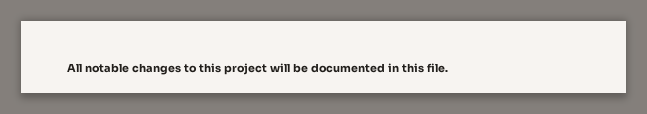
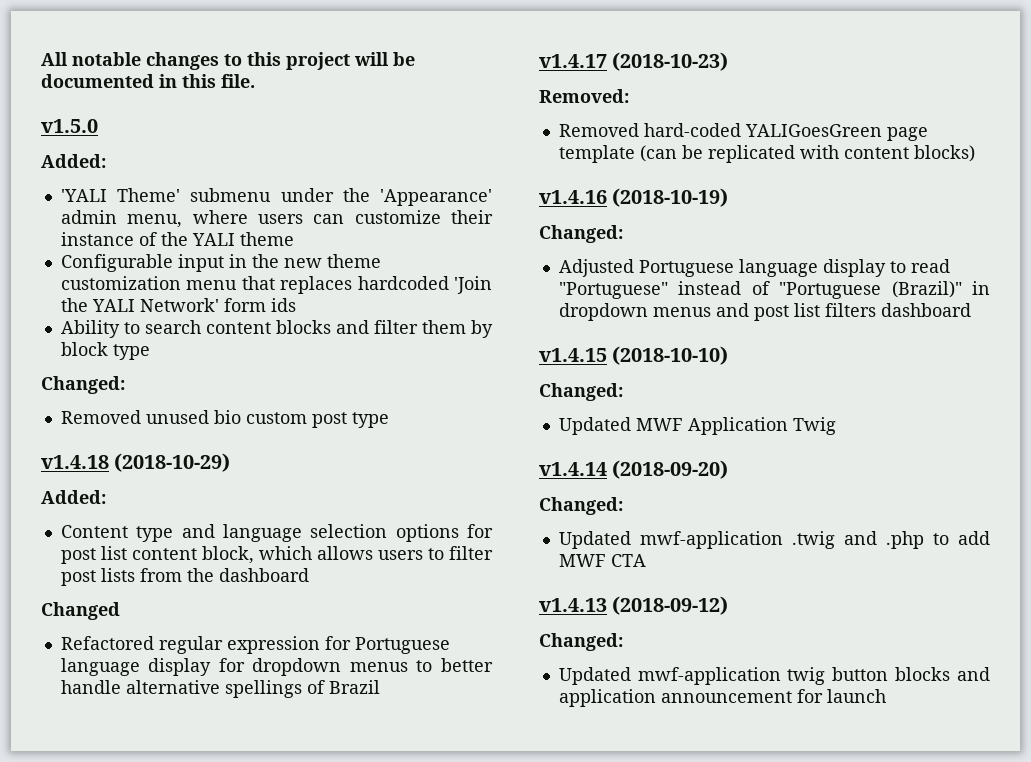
+ v1.5.0
+ Added:
+ 'YALI Theme' submenu under the 'Appearance' admin menu, where users can customize their instance of the YALI theme
+ Configurable input in the new theme customization menu that replaces hardcoded 'Join the YALI Network' form ids
+ Ability to search content blocks and filter them by block type
+ Changed:
+ Removed unused bio custom post type
+ v1.4.18 (2018-10-29)
+ Added:
+ Content type and language selection options for post list content block, which allows users to filter post lists from the dashboard
+ Changed
+ Refactored regular expression for Portuguese language display for dropdown menus to better handle alternative spellings of Brazil
+ v1.4.17 (2018-10-23)
+ Removed:
+ Removed hard-coded YALIGoesGreen page template (can be replicated with content blocks)
+ v1.4.16 (2018-10-19)
+ Changed:
+ Adjusted Portuguese language display to read "Portuguese" instead of "Portuguese (Brazil)" in dropdown menus and post list filters dashboard
+ v1.4.15 (2018-10-10)
+ Changed:
+ Updated MWF Application Twig
+ v1.4.14 (2018-09-20)
+ Changed:
+ Updated mwf-application .twig and .php to add MWF CTA
+ v1.4.13 (2018-09-12)
+ Changed:
+ Updated mwf-application twig button blocks and application announcement for launch

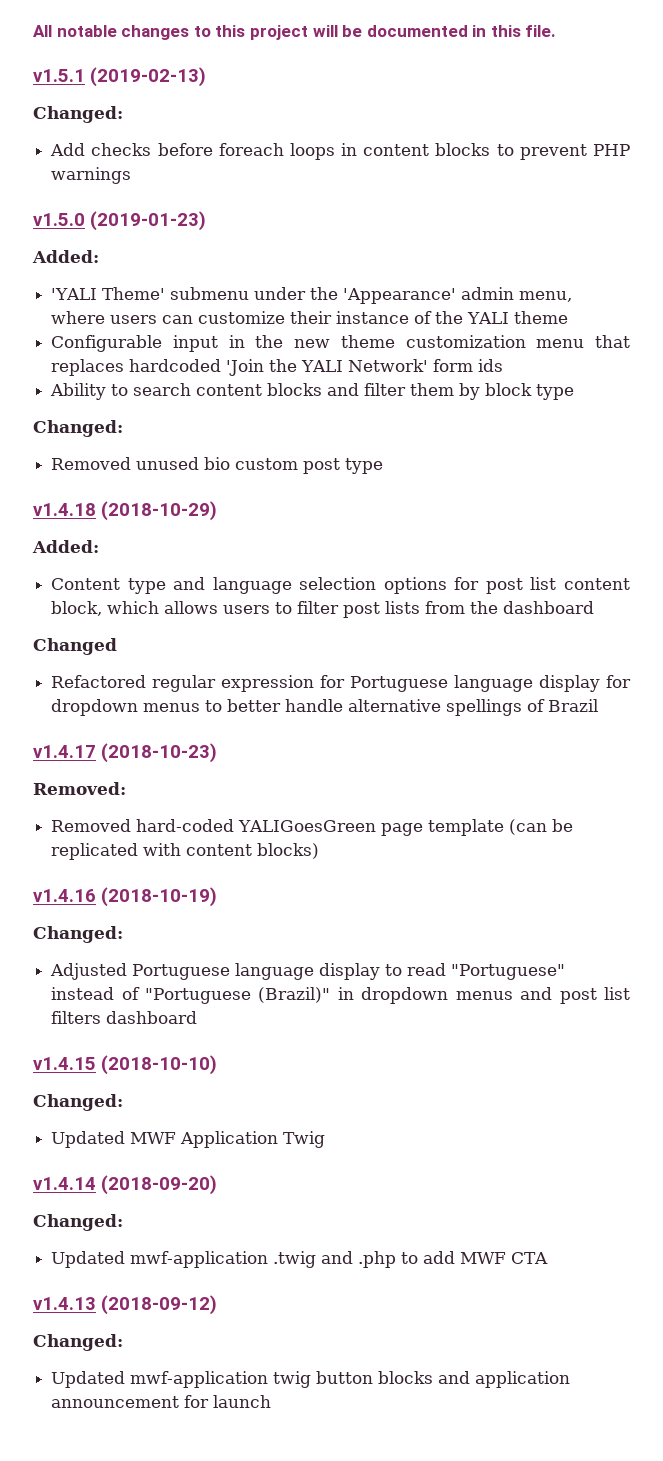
+ v1.5.1 (2019-02-13)
+ Changed:
+ Add checks before foreach loops in content blocks to prevent PHP warnings
- v1.5.0
+ v1.5.0 (2019-01-23)

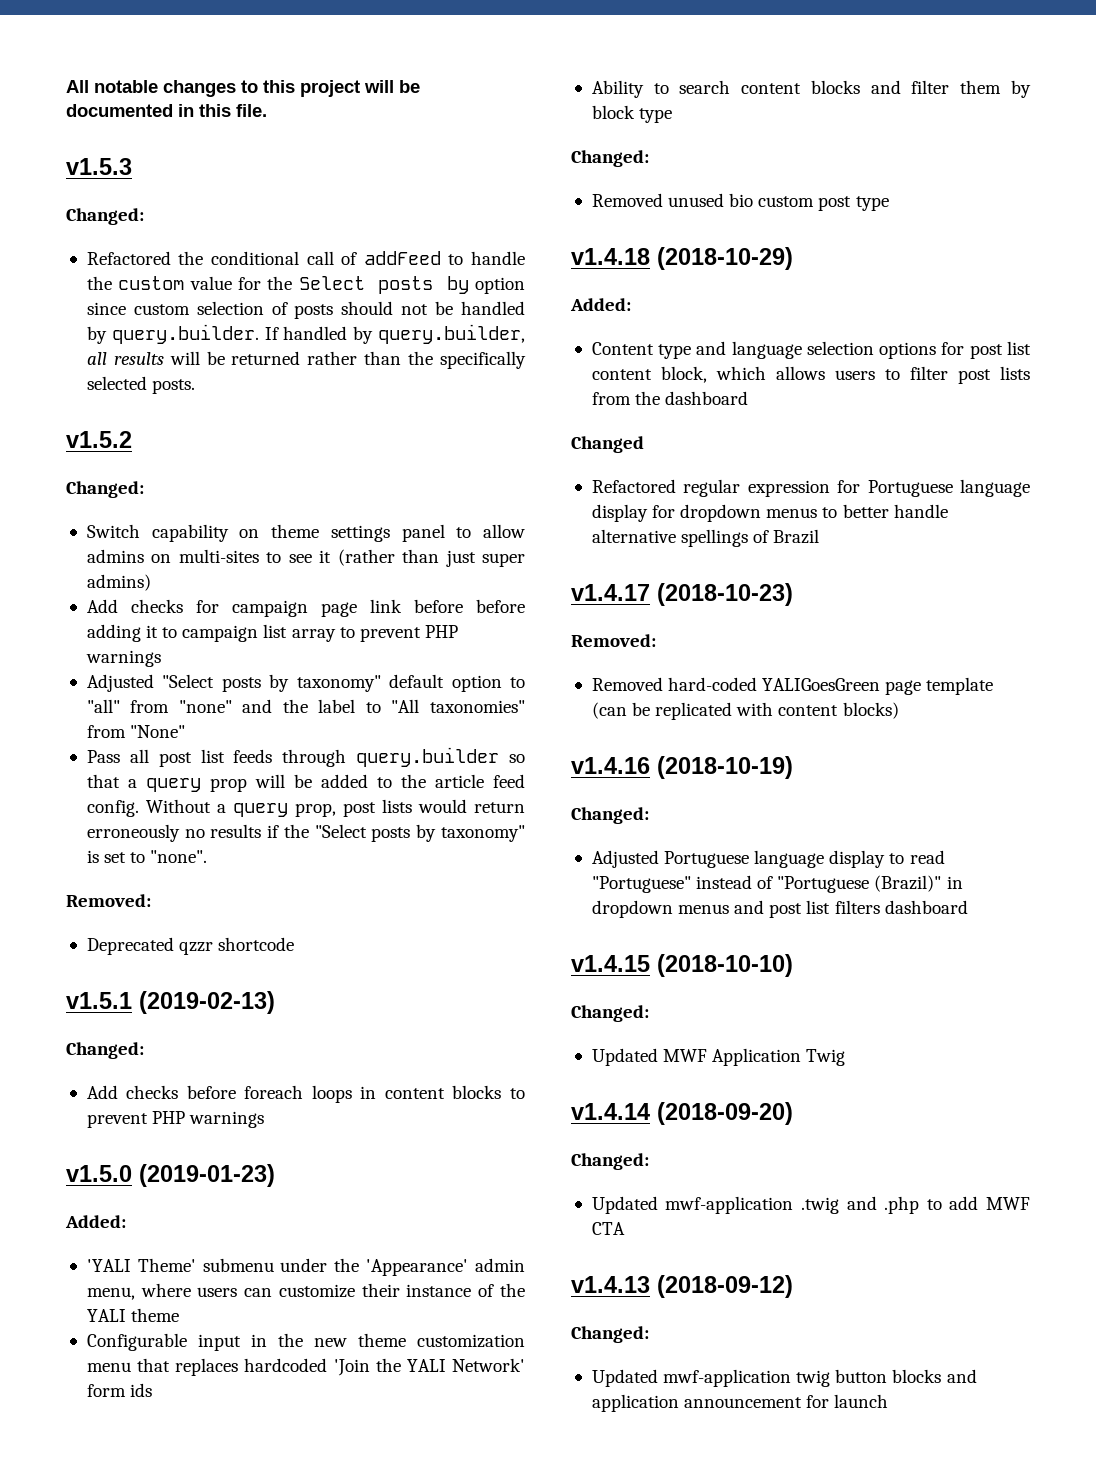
+ v1.5.3
+ Changed:
+ Refactored the conditional call of addFeed to handle the custom value for the Select posts by option since custom selection of posts should not be handled by query.builder. If handled by query.builder, all results will be returned rather than the specifically selected posts.
+ v1.5.2
+ Changed:
+ Switch capability on theme settings panel to allow admins on multi-sites to see it (rather than just super admins)
+ Add checks for campaign page link before before adding it to campaign list array to prevent PHP warnings
+ Adjusted "Select posts by taxonomy" default option to "all" from "none" and the label to "All taxonomies" from "None"
+ Pass all post list feeds through query.builder so that a query prop will be added to the article feed config. Without a query prop, post lists would return erroneously no results if the "Select posts by taxonomy" is set to "none".
+ Removed:
+ Deprecated qzzr shortcode

